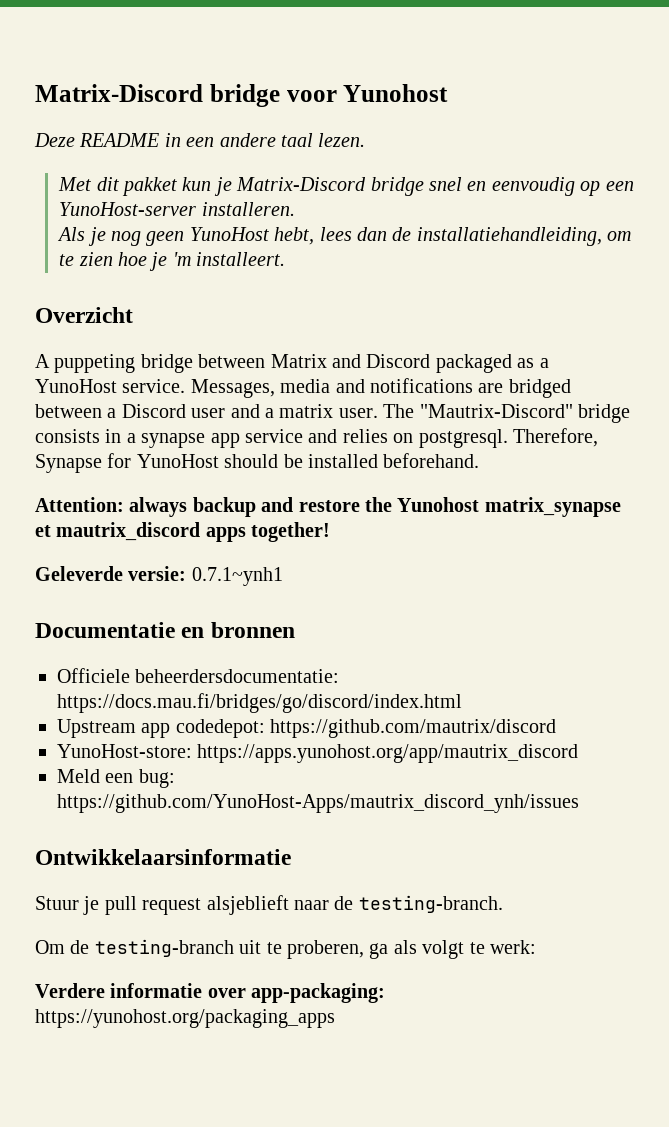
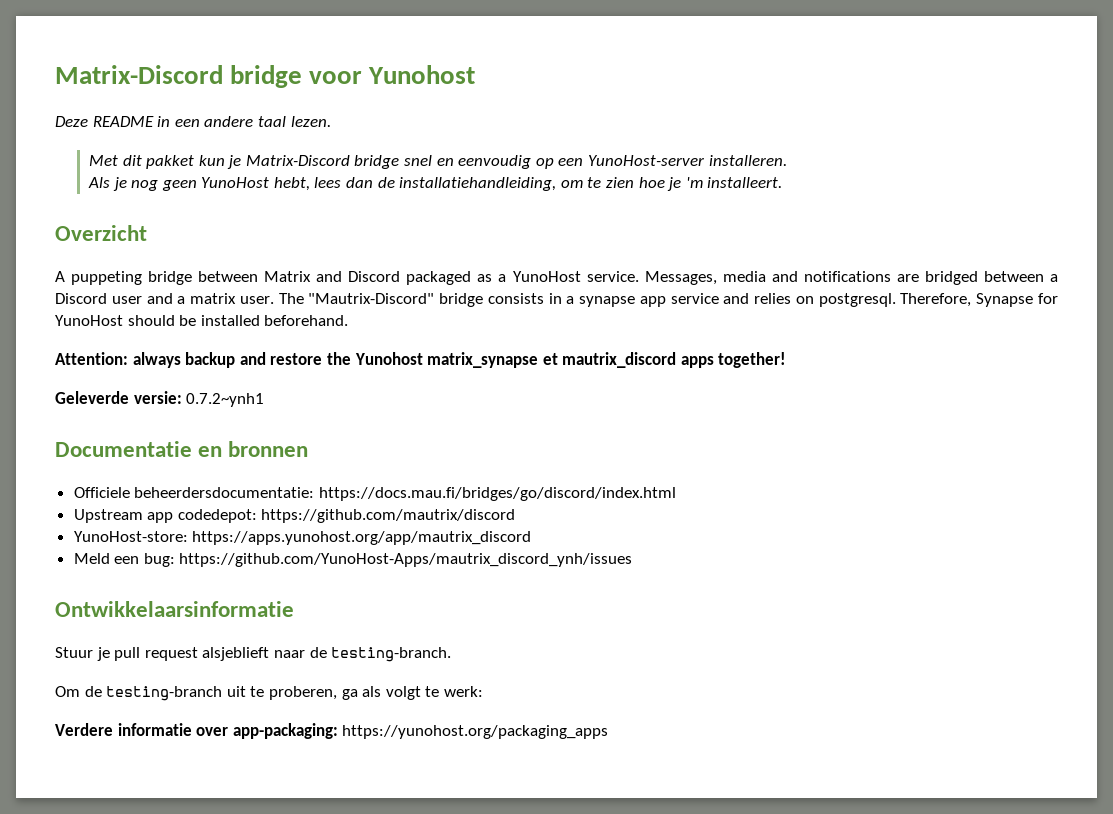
- Geleverde versie: 0.7.1~ynh1
+ Geleverde versie: 0.7.2~ynh1

